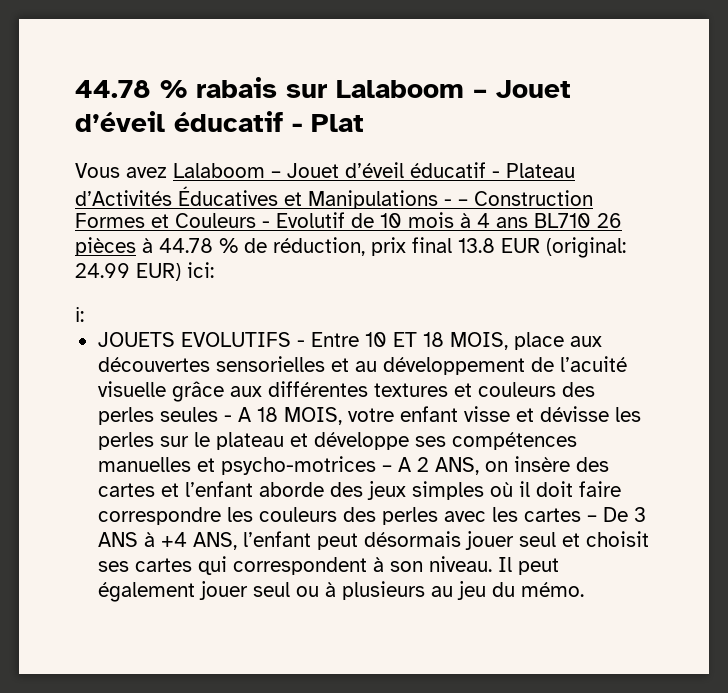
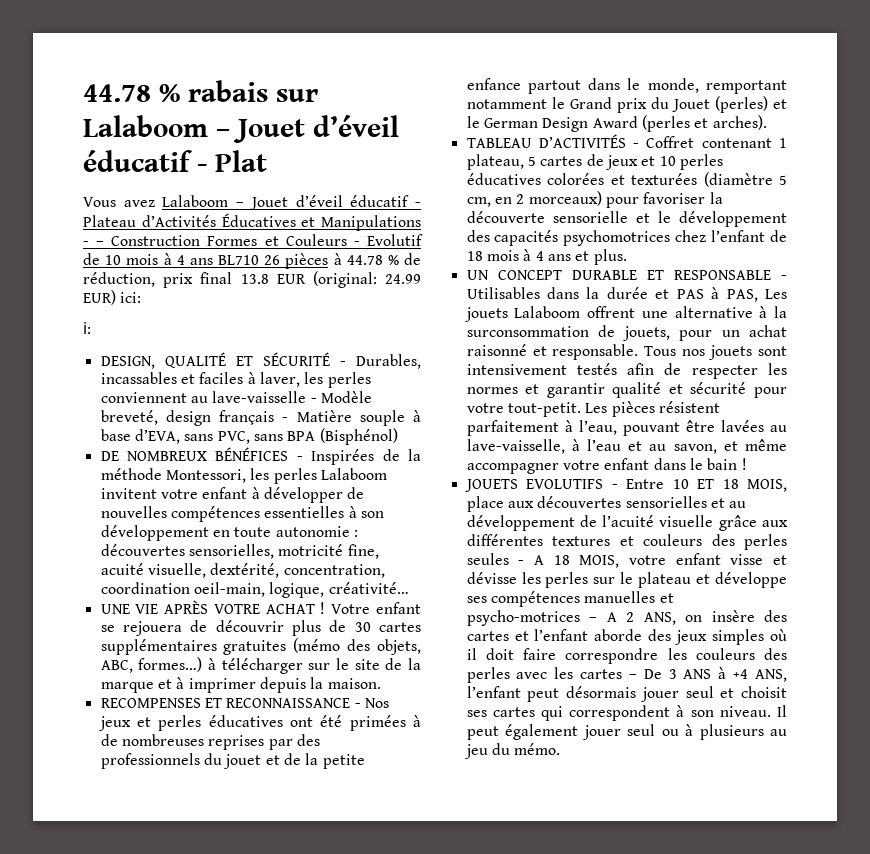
+ DESIGN, QUALITÉ ET SÉCURITÉ - Durables, incassables et faciles à laver, les perles conviennent au lave-vaisselle - Modèle breveté, design français - Matière souple à base d’EVA, sans PVC, sans BPA (Bisphénol)
+ DE NOMBREUX BÉNÉFICES - Inspirées de la méthode Montessori, les perles Lalaboom invitent votre enfant à développer de nouvelles compétences essentielles à son développement en toute autonomie : découvertes sensorielles, motricité fine, acuité visuelle, dextérité, concentration, coordination oeil-main, logique, créativité…
+ UNE VIE APRÈS VOTRE ACHAT ! Votre enfant se rejouera de découvrir plus de 30 cartes supplémentaires gratuites (mémo des objets, ABC, formes…) à télécharger sur le site de la marque et à imprimer depuis la maison.
+ RECOMPENSES ET RECONNAISSANCE - Nos jeux et perles éducatives ont été primées à de nombreuses reprises par des professionnels du jouet et de la petite enfance partout dans le monde, remportant notamment le Grand prix du Jouet (perles) et le German Design Award (perles et arches).
+ TABLEAU D’ACTIVITÉS - Coffret contenant 1 plateau, 5 cartes de jeux et 10 perles éducatives colorées et texturées (diamètre 5 cm, en 2 morceaux) pour favoriser la découverte sensorielle et le développement des capacités psychomotrices chez l’enfant de 18 mois à 4 ans et plus.
+ UN CONCEPT DURABLE ET RESPONSABLE - Utilisables dans la durée et PAS à PAS, Les jouets Lalaboom offrent une alternative à la surconsommation de jouets, pour un achat raisonné et responsable. Tous nos jouets sont intensivement testés afin de respecter les normes et garantir qualité et sécurité pour votre tout-petit. Les pièces résistent parfaitement à l’eau, pouvant être lavées au lave-vaisselle, à l’eau et au savon, et même accompagner votre enfant dans le bain !

